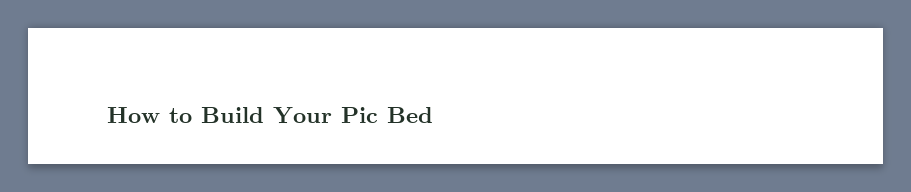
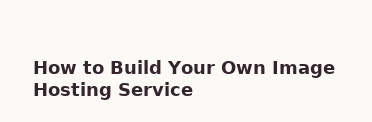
- How to Build Your Pic Bed
+ How to Build Your Own Image Hosting Service

